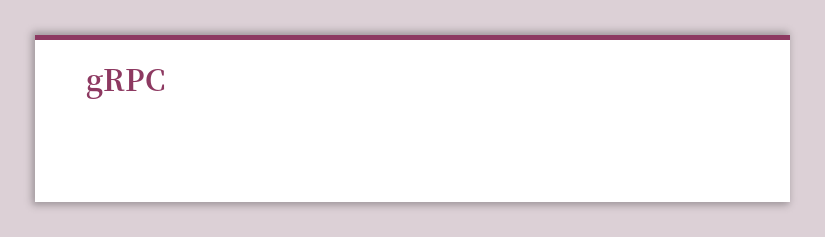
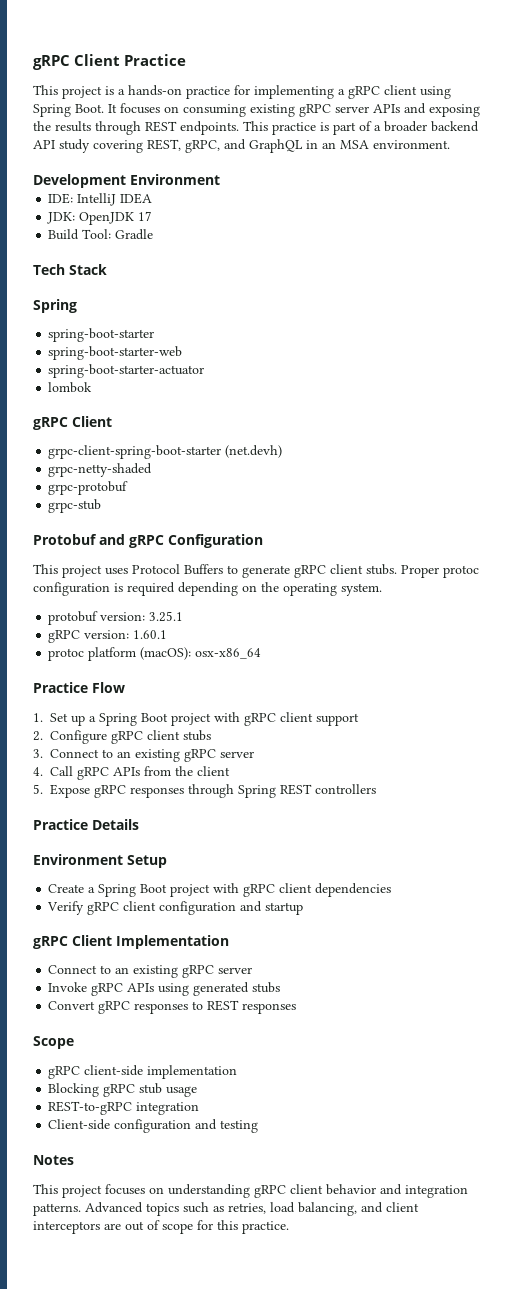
- gRPC
+ gRPC Client Practice
+ This project is a hands-on practice for implementing a gRPC client using Spring Boot. It focuses on consuming existing gRPC server APIs and exposing the results through REST endpoints. This practice is part of a broader backend API study covering REST, gRPC, and GraphQL in an MSA environment.
+ Development Environment
+ IDE: IntelliJ IDEA
+ JDK: OpenJDK 17
+ Build Tool: Gradle
+ Tech Stack
+ Spring
+ spring-boot-starter
+ spring-boot-starter-web
+ spring-boot-starter-actuator
+ lombok
+ gRPC Client
+ grpc-client-spring-boot-starter (net.devh)
+ grpc-netty-shaded
+ grpc-protobuf
+ grpc-stub
+ Protobuf and gRPC Configuration
+ This project uses Protocol Buffers to generate gRPC client stubs. Proper protoc configuration is required depending on the operating system.
+ protobuf version: 3.25.1
+ gRPC version: 1.60.1
+ protoc platform (macOS): osx-x86_64
+ Practice Flow
+ 1. Set up a Spring Boot project with gRPC client support
+ 2. Configure gRPC client stubs
+ 3. Connect to an existing gRPC server
+ 4. Call gRPC APIs from the client
+ 5. Expose gRPC responses through Spring REST controllers
+ Practice Details
+ Environment Setup
+ Create a Spring Boot project with gRPC client dependencies
+ Verify gRPC client configuration and startup
+ gRPC Client Implementation
+ Connect to an existing gRPC server
+ Invoke gRPC APIs using generated stubs
+ Convert gRPC responses to REST responses
+ Scope
+ gRPC client-side implementation
+ Blocking gRPC stub usage
+ REST-to-gRPC integration
+ Client-side configuration and testing
+ Notes
+ This project focuses on understanding gRPC client behavior and integration patterns. Advanced topics such as retries, load balancing, and client interceptors are out of scope for this practice.

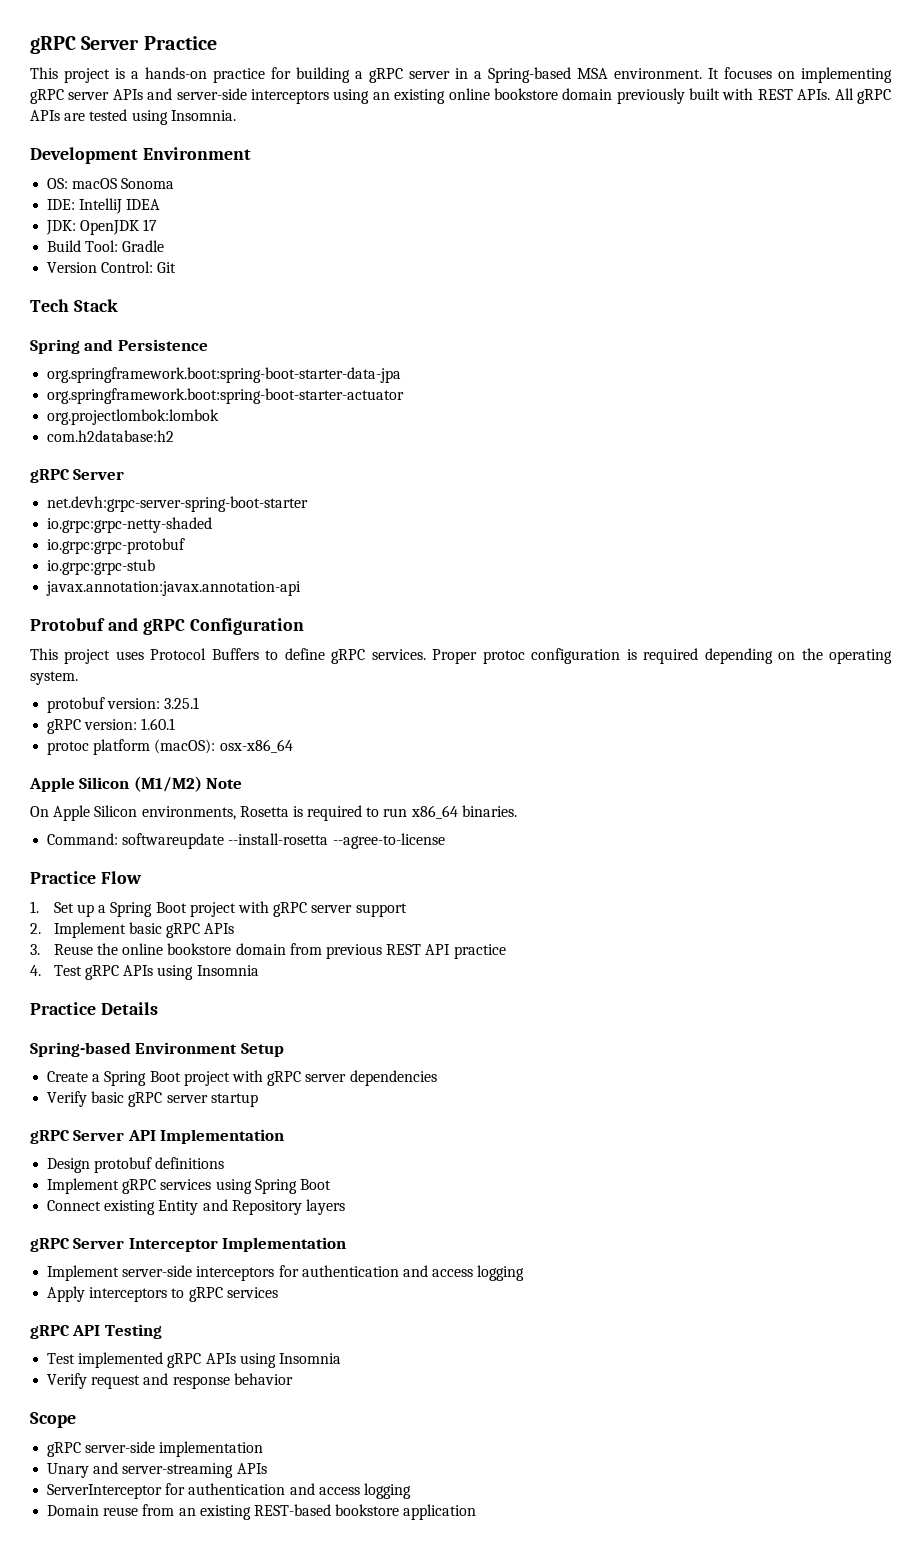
- gRPC Client Practice
+ gRPC Server Practice
- This project is a hands-on practice for implementing a gRPC client using Spring Boot.
+ This project is a hands-on practice for building a gRPC server in a Spring-based MSA environment.
- It focuses on consuming existing gRPC server APIs and exposing the results through REST endpoints. This practice is part of a broader backend API study covering REST, gRPC, and GraphQL in an MSA environment.
+ It focuses on implementing gRPC server APIs and server-side interceptors using an existing online bookstore domain previously built with REST APIs. All gRPC APIs are tested using Insomnia.
+ OS: macOS Sonoma
+ Version Control: Git
  Tech Stack
- Spring
- spring-boot-starter
- spring-boot-starter-web
- spring-boot-starter-actuator
- lombok
- gRPC Client
- grpc-client-spring-boot-starter (net.devh)
- grpc-netty-shaded
- grpc-protobuf
- grpc-stub
+ Spring and Persistence
+ org.springframework.boot:spring-boot-starter-data-jpa
+ org.springframework.boot:spring-boot-starter-actuator
+ org.projectlombok:lombok
+ com.h2database:h2
+ gRPC Server
+ net.devh:grpc-server-spring-boot-starter
+ io.grpc:grpc-netty-shaded
+ io.grpc:grpc-protobuf
+ io.grpc:grpc-stub
+ javax.annotation:javax.annotation-api
- This project uses Protocol Buffers to generate gRPC client stubs.
+ This project uses Protocol Buffers to define gRPC services.
+ Apple Silicon (M1/M2) Note
+ On Apple Silicon environments, Rosetta is required to run x86_64 binaries.
+ Command: softwareupdate --install-rosetta --agree-to-license
- 1. Set up a Spring Boot project with gRPC client support
+ 1. Set up a Spring Boot project with gRPC server support
- 2. Configure gRPC client stubs
- 3. Connect to an existing gRPC server
+ 2. Implement basic gRPC APIs
+ 3. Reuse the online bookstore domain from previous REST API practice
- 4. Call gRPC APIs from the client
- 5. Expose gRPC responses through Spring REST controllers
+ 4. Test gRPC APIs using Insomnia
- Environment Setup
+ Spring-based Environment Setup
- Create a Spring Boot project with gRPC client dependencies
+ Create a Spring Boot project with gRPC server dependencies
- Verify gRPC client configuration and startup
+ Verify basic gRPC server startup
- gRPC Client Implementation
- Connect to an existing gRPC server
- Invoke gRPC APIs using generated stubs
- Convert gRPC responses to REST responses
+ gRPC Server API Implementation
+ Design protobuf definitions
+ Implement gRPC services using Spring Boot
+ Connect existing Entity and Repository layers
+ gRPC Server Interceptor Implementation
+ Implement server-side interceptors for authentication and access logging
+ Apply interceptors to gRPC services
+ gRPC API Testing
+ Test implemented gRPC APIs using Insomnia
+ Verify request and response behavior
- gRPC client-side implementation
+ gRPC server-side implementation
- Blocking gRPC stub usage
- REST-to-gRPC integration
- Client-side configuration and testing
- Notes
- This project focuses on understanding gRPC client behavior and integration patterns. Advanced topics such as retries, load balancing, and client interceptors are out of scope for this practice.
+ Unary and server-streaming APIs
+ ServerInterceptor for authentication and access logging
+ Domain reuse from an existing REST-based bookstore application

